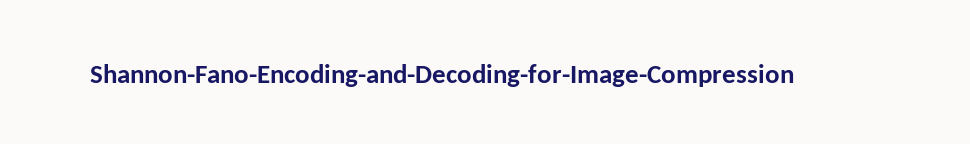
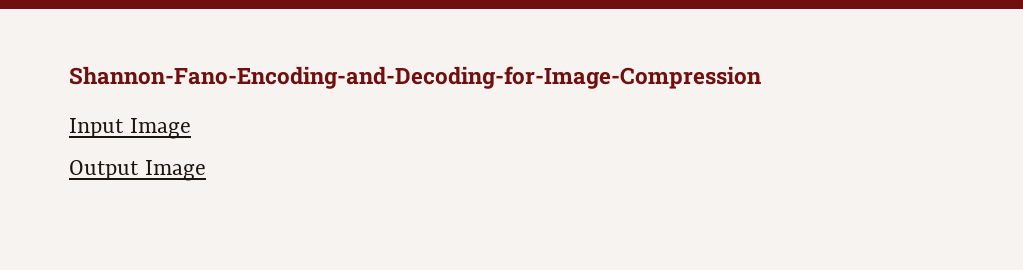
+ Input Image
+ Output Image

